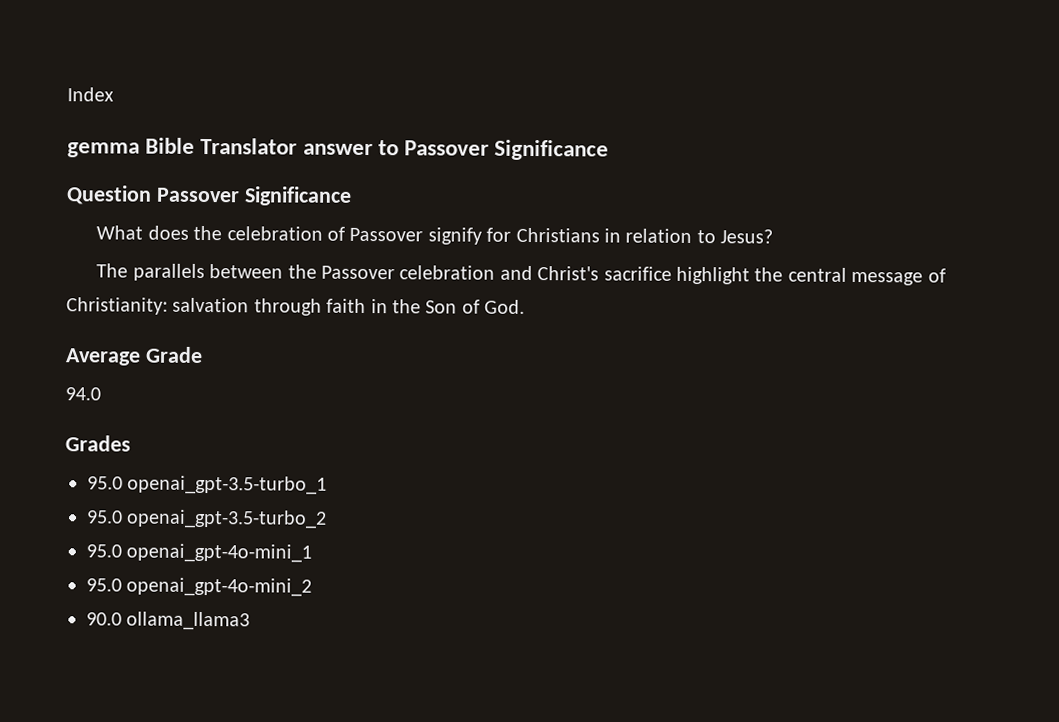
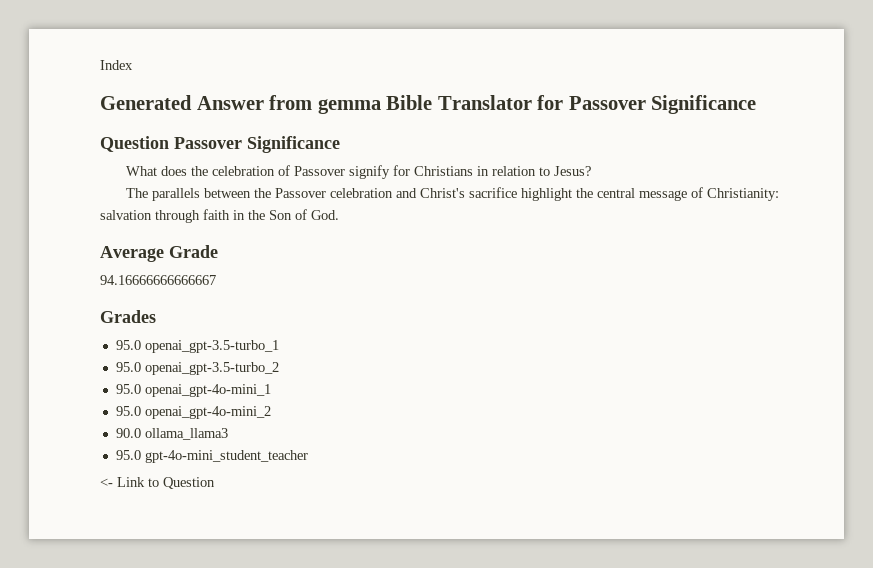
- gemma Bible Translator answer to Passover Significance
+ Generated Answer from gemma Bible Translator for Passover Significance
- 94.0
+ 94.16666666666667
+ 95.0 gpt-4o-mini_student_teacher
+ <- Link to Question

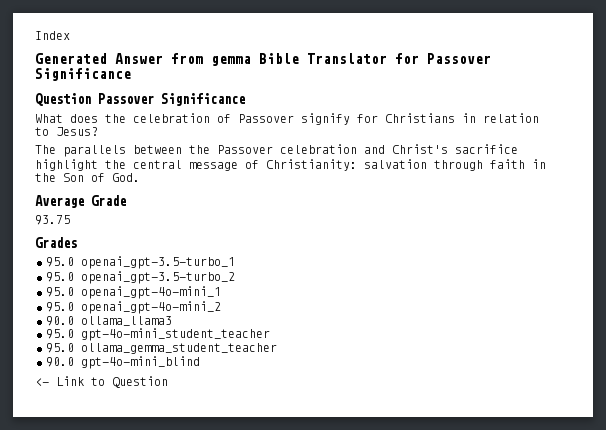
- 94.16666666666667
+ 93.75
+ 95.0 ollama_gemma_student_teacher
+ 90.0 gpt-4o-mini_blind

